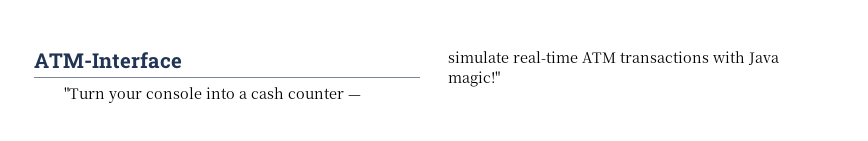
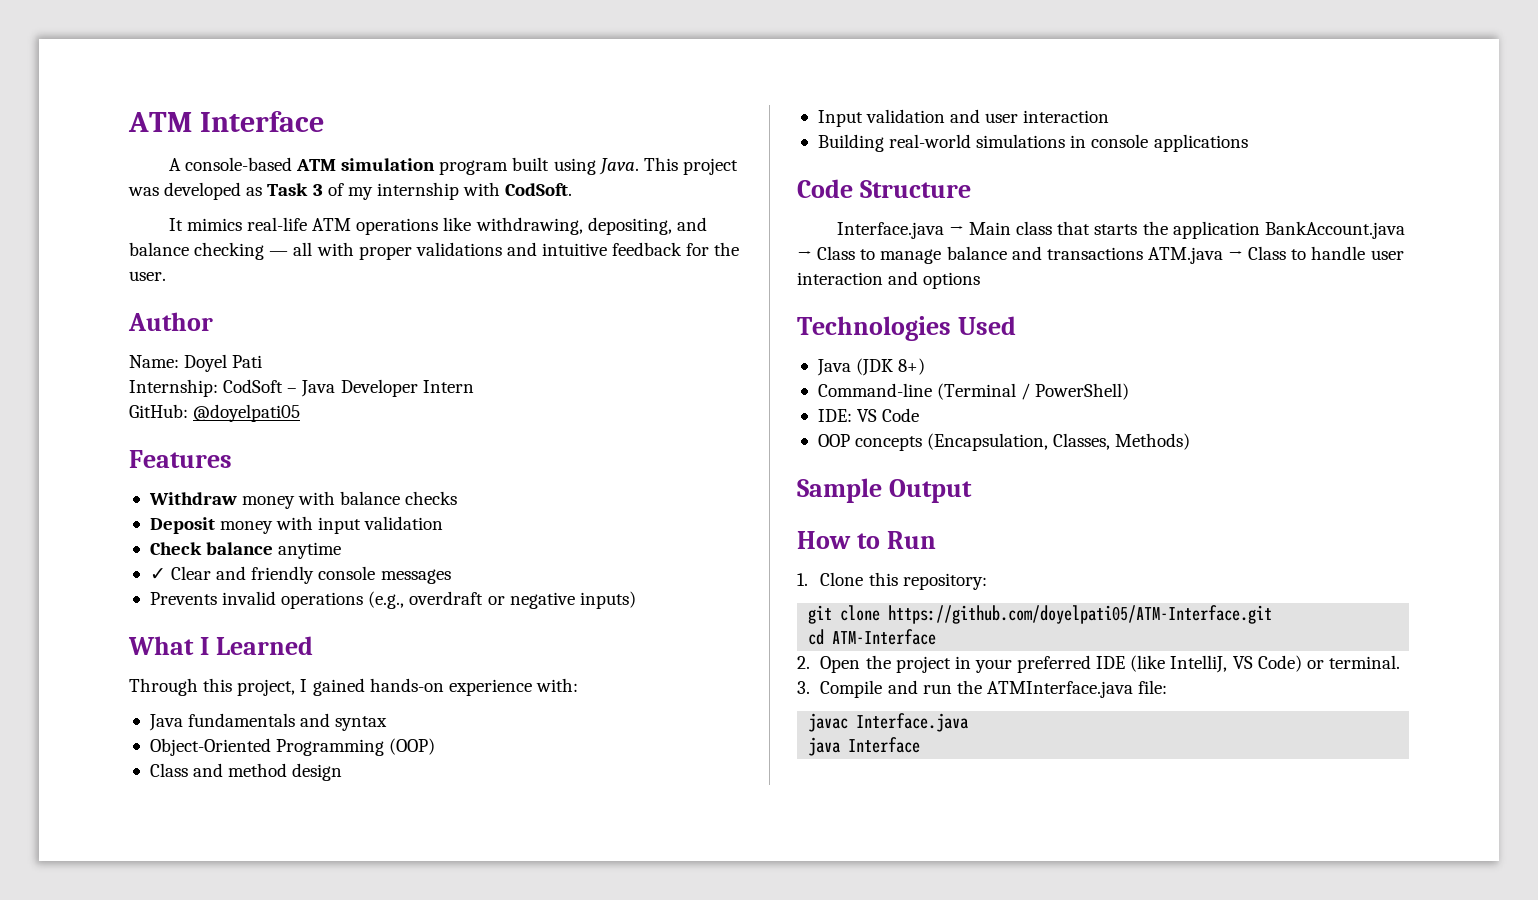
- ATM-Interface
- "Turn your console into a cash counter — simulate real-time ATM transactions with Java magic!"
+ ATM Interface
+ A console-based ATM simulation program built using Java. This project was developed as Task 3 of my internship with CodSoft.
+ It mimics real-life ATM operations like withdrawing, depositing, and balance checking — all with proper validations and intuitive feedback for the user.
+ Author
+ Name: Doyel Pati
+ Internship: CodSoft – Java Developer Intern
+ GitHub: @doyelpati05
+ Features
+ Withdraw money with balance checks
+ Deposit money with input validation
+ Check balance anytime
+ ✓ Clear and friendly console messages
+ Prevents invalid operations (e.g., overdraft or negative inputs)
+ What I Learned
+ Through this project, I gained hands-on experience with:
+ Java fundamentals and syntax
+ Object-Oriented Programming (OOP)
+ Class and method design
+ Input validation and user interaction
+ Building real-world simulations in console applications
+ Code Structure
+ Interface.java → Main class that starts the application BankAccount.java → Class to manage balance and transactions ATM.java → Class to handle user interaction and options
+ Technologies Used
+ Java (JDK 8+)
+ Command-line (Terminal / PowerShell)
+ IDE: VS Code
+ OOP concepts (Encapsulation, Classes, Methods)
+ Sample Output
+ How to Run
+ 1. Clone this repository:
+ git clone https://github.com/doyelpati05/ATM-Interface.git
+ cd ATM-Interface
+ 2. Open the project in your preferred IDE (like IntelliJ, VS Code) or terminal.
+ 3. Compile and run the ATMInterface.java file:
+ javac Interface.java
+ java Interface

